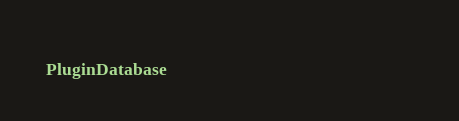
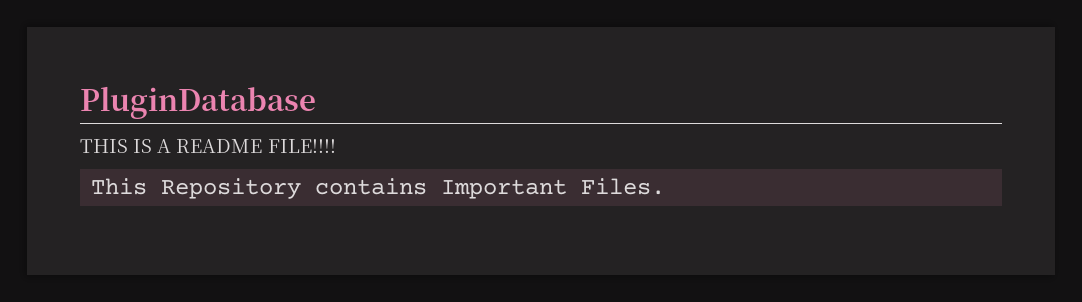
+ THIS IS A README FILE!!!!
+ This Repository contains Important Files.

